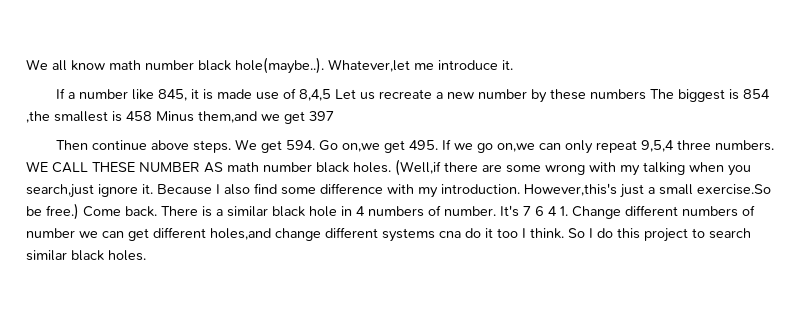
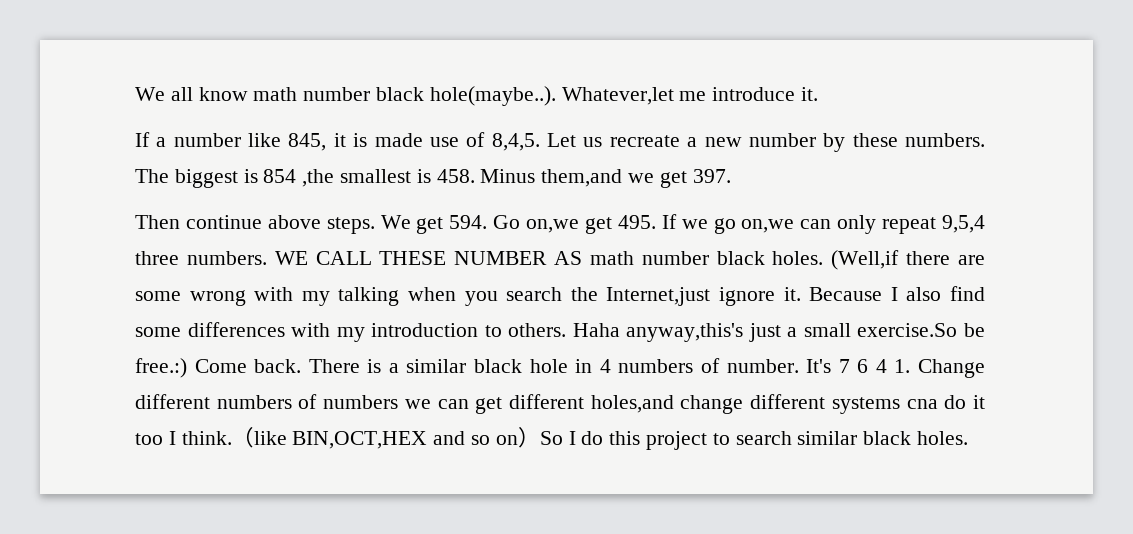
- If a number like 845, it is made use of 8,4,5 Let us recreate a new number by these numbers The biggest is 854 ,the smallest is 458 Minus them,and we get 397
+ If a number like 845, it is made use of 8,4,5. Let us recreate a new number by these numbers. The biggest is 854 ,the smallest is 458. Minus them,and we get 397.
- (Well,if there are some wrong with my talking when you search,just ignore it.
+ (Well,if there are some wrong with my talking when you search the Internet,just ignore it.
- Because I also find some difference with my introduction. However,this's just a small exercise.So be free.) Come back.
+ Because I also find some differences with my introduction to others. Haha anyway,this's just a small exercise.So be free.:) Come back.
- It's 7 6 4 1. Change different numbers of number we can get different holes,and change different systems cna do it too I think.
+ It's 7 6 4 1. Change different numbers of numbers we can get different holes,and change different systems cna do it too I think.
- So I do this project to search similar black holes.
+ （like BIN,OCT,HEX and so on）So I do this project to search similar black holes.

